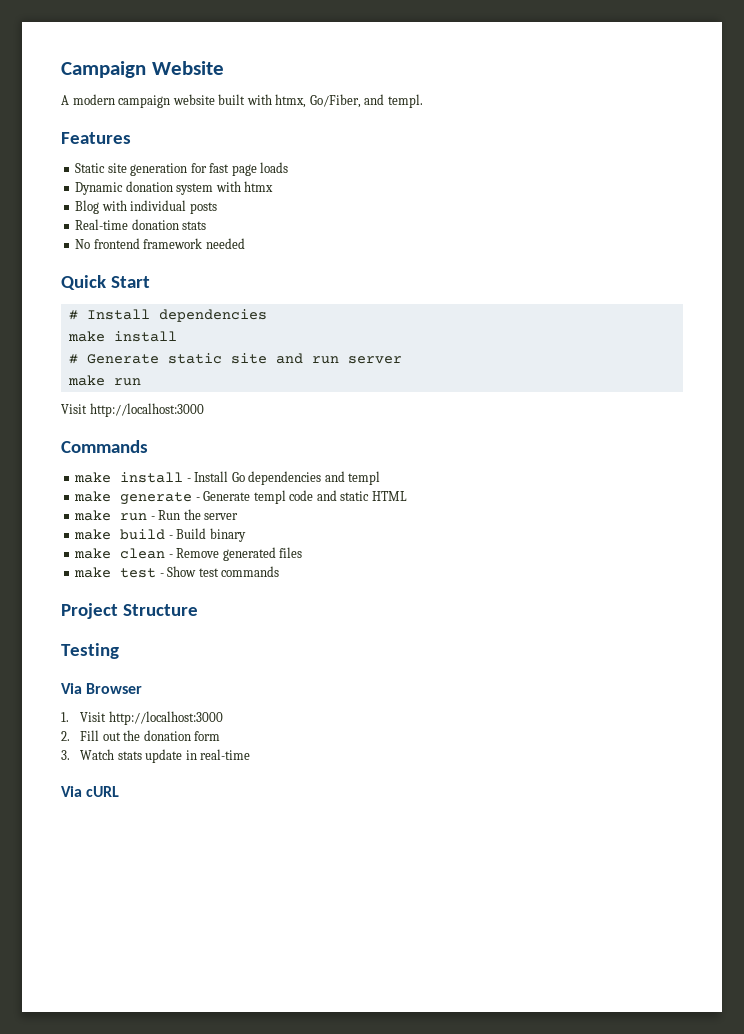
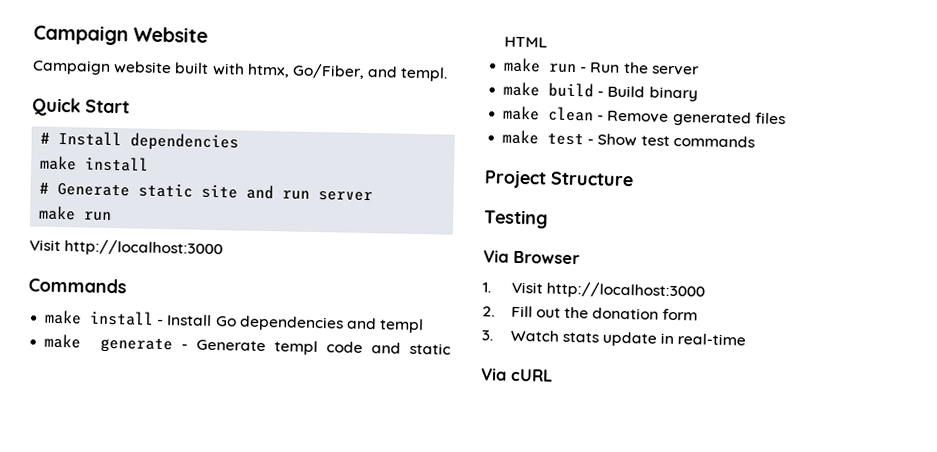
- A modern campaign website built with htmx, Go/Fiber, and templ.
+ Campaign website built with htmx, Go/Fiber, and templ.
- Features
- Static site generation for fast page loads
- Dynamic donation system with htmx
- Blog with individual posts
- Real-time donation stats
- No frontend framework needed

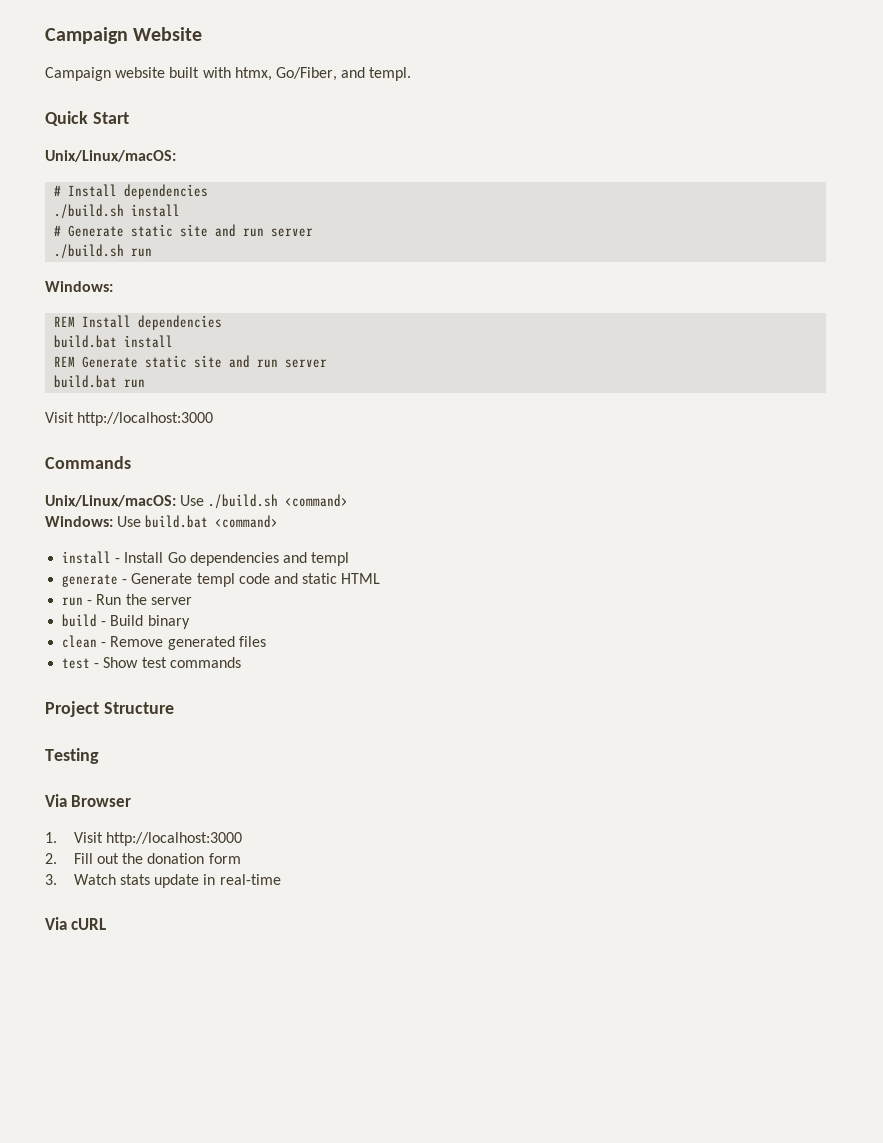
  Quick Start
+ Unix/Linux/macOS:
  # Install dependencies
- make install
+ ./build.sh install
  # Generate static site and run server
- make run
+ ./build.sh run
+ Windows:
+ REM Install dependencies
+ build.bat install
+ REM Generate static site and run server
+ build.bat run
  Visit http://localhost:3000
  Commands
- make install - Install Go dependencies and templ
+ Unix/Linux/macOS: Use ./build.sh <command>
+ Windows: Use build.bat <command>
+ install - Install Go dependencies and templ
- make generate - Generate templ code and static HTML
+ generate - Generate templ code and static HTML
- make run - Run the server
+ run - Run the server
- make build - Build binary
+ build - Build binary
- make clean - Remove generated files
+ clean - Remove generated files
- make test - Show test commands
+ test - Show test commands

